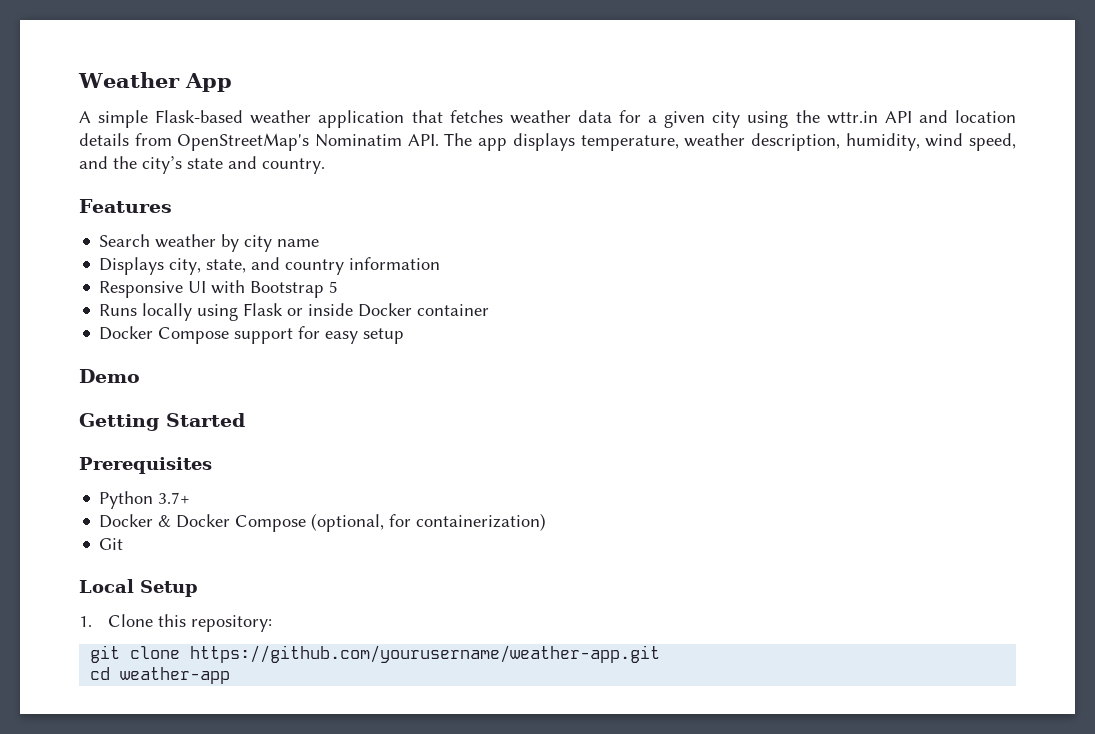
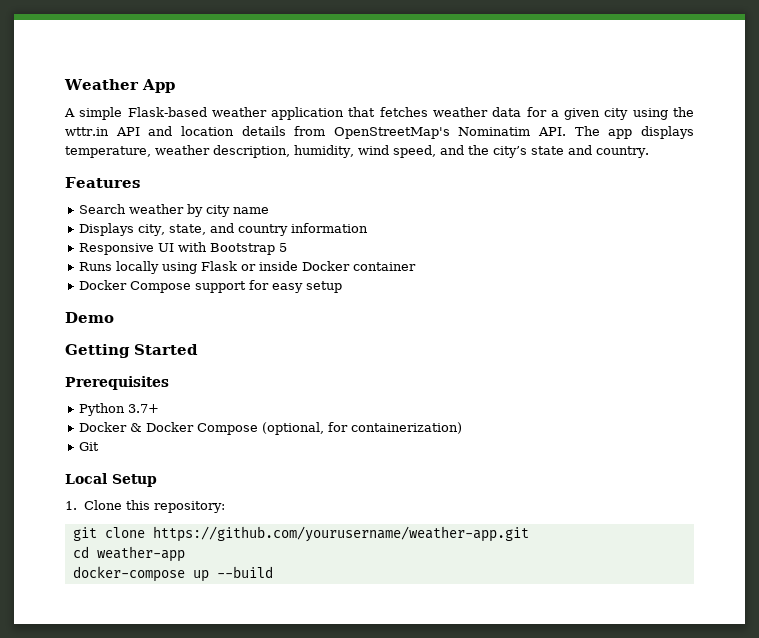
+ docker-compose up --build

